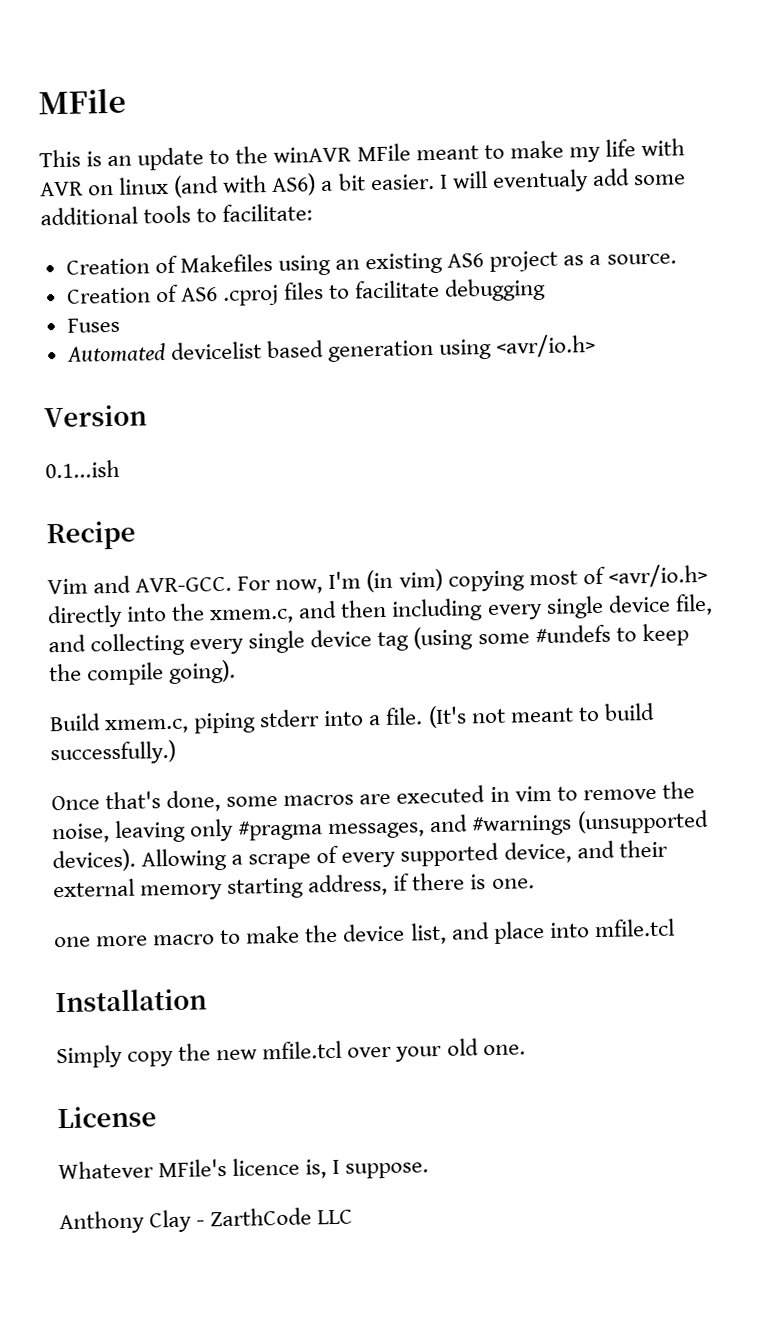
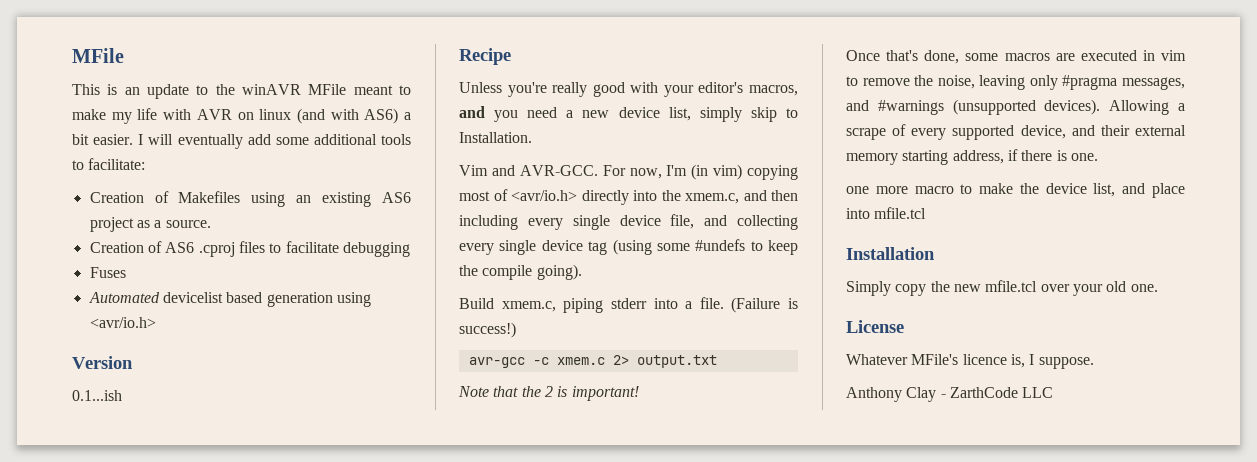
- I will eventualy add some additional tools to facilitate:
+ I will eventually add some additional tools to facilitate:
+ Unless you're really good with your editor's macros, and you need a new device list, simply skip to Installation.
- (It's not meant to build successfully.)
+ (Failure is success!)
+ avr-gcc -c xmem.c 2> output.txt
+ Note that the 2 is important!

